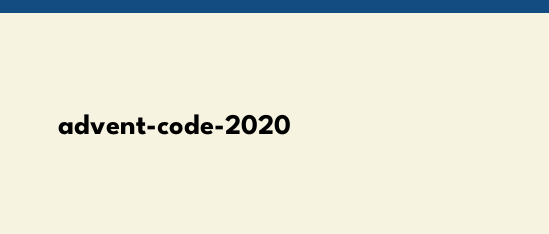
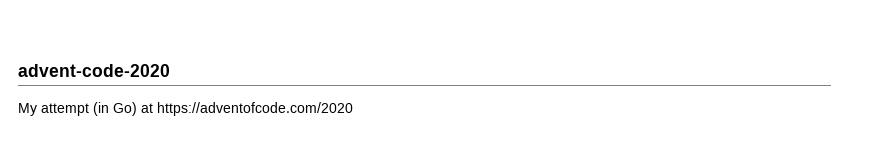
+ My attempt (in Go) at https://adventofcode.com/2020

